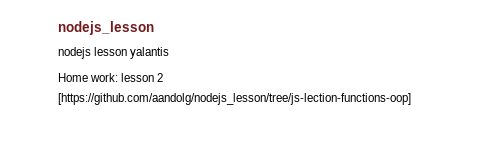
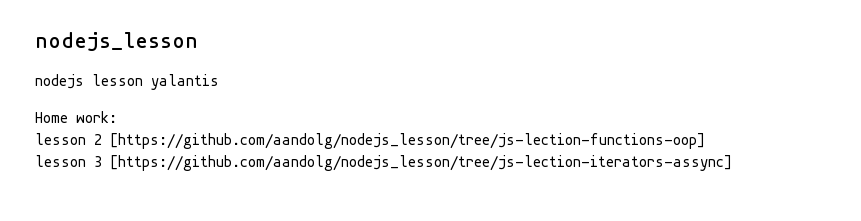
- Home work: lesson 2 [https://github.com/aandolg/nodejs_lesson/tree/js-lection-functions-oop]
+ Home work:
+ lesson 2 [https://github.com/aandolg/nodejs_lesson/tree/js-lection-functions-oop]
+ lesson 3 [https://github.com/aandolg/nodejs_lesson/tree/js-lection-iterators-assync]

